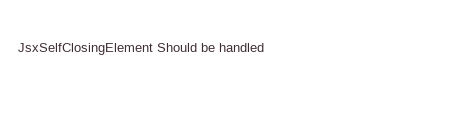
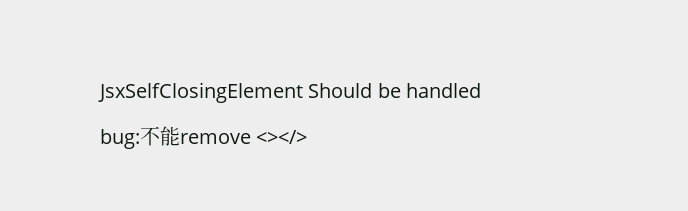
+ bug:不能remove <></>

